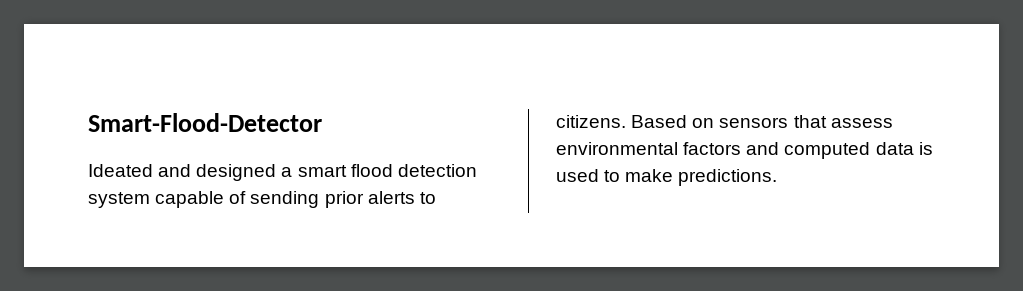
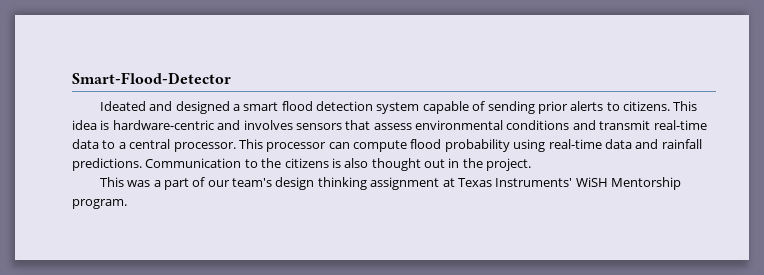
- Based on sensors that assess environmental factors and computed data is used to make predictions.
+ This idea is hardware-centric and involves sensors that assess environmental conditions and transmit real-time data to a central processor. This processor can compute flood probability using real-time data and rainfall predictions. Communication to the citizens is also thought out in the project.
+ This was a part of our team's design thinking assignment at Texas Instruments' WiSH Mentorship program.

